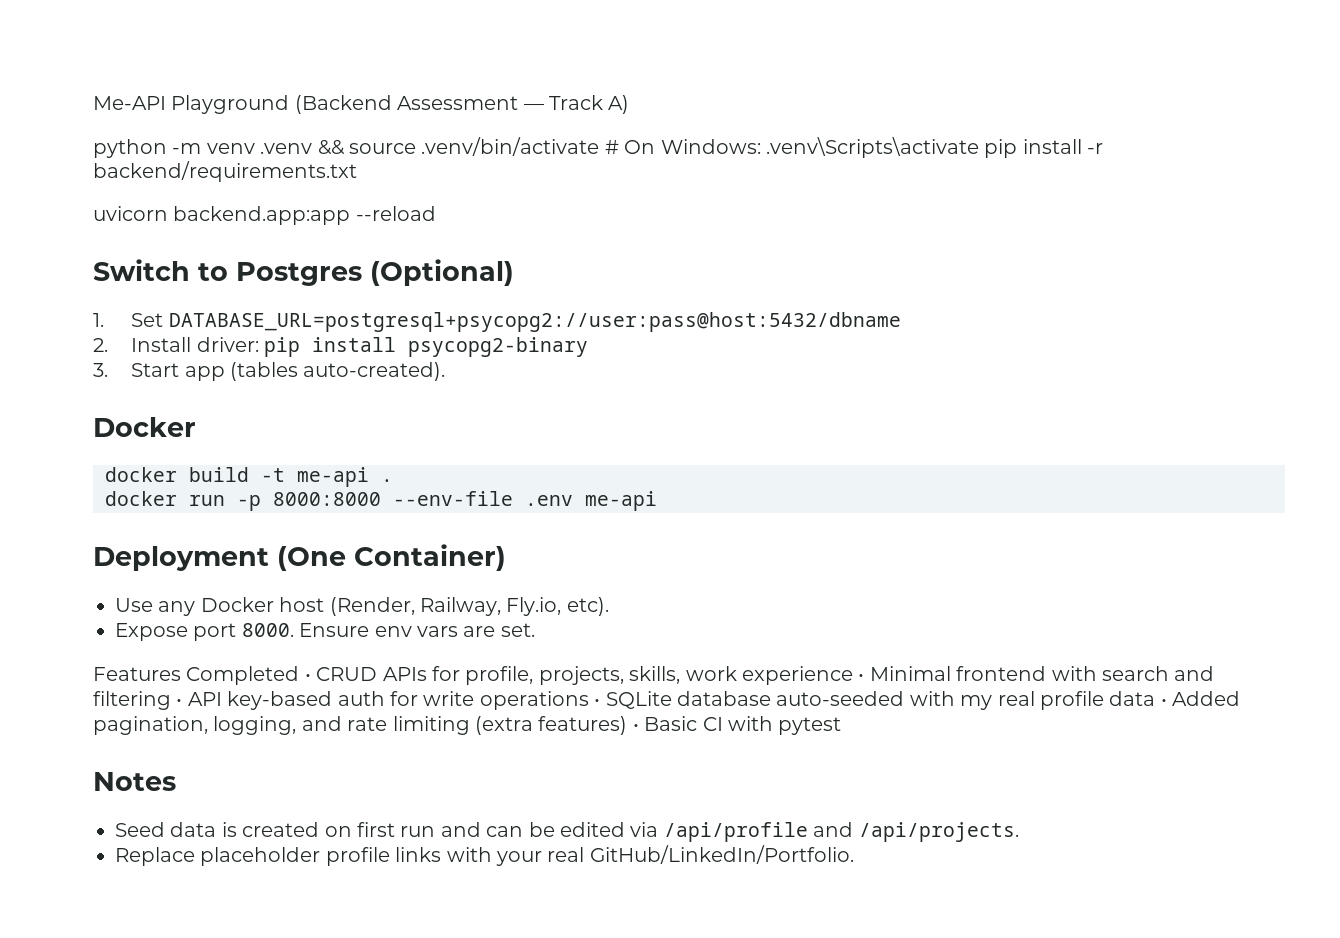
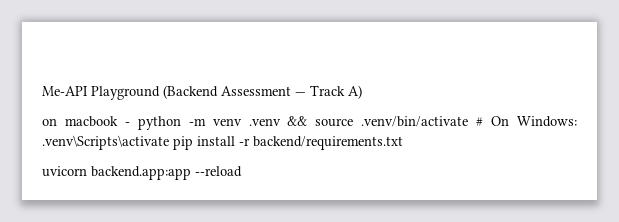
- python -m venv .venv && source .venv/bin/activate # On Windows: .venv\Scripts\activate pip install -r backend/requirements.txt
+ on macbook - python -m venv .venv && source .venv/bin/activate # On Windows: .venv\Scripts\activate pip install -r backend/requirements.txt
- Switch to Postgres (Optional)
- 1. Set DATABASE_URL=postgresql+psycopg2://user:pass@host:5432/dbname
- 2. Install driver: pip install psycopg2-binary
- 3. Start app (tables auto-created).
- Docker
- docker build -t me-api .
- docker run -p 8000:8000 --env-file .env me-api
- Deployment (One Container)
- Use any Docker host (Render, Railway, Fly.io, etc).
- Expose port 8000. Ensure env vars are set.
- Features Completed • CRUD APIs for profile, projects, skills, work experience • Minimal frontend with search and filtering • API key-based auth for write operations • SQLite database auto-seeded with my real profile data • Added pagination, logging, and rate limiting (extra features) • Basic CI with pytest
- Notes
- Seed data is created on first run and can be edited via /api/profile and /api/projects.
- Replace placeholder profile links with your real GitHub/LinkedIn/Portfolio.

